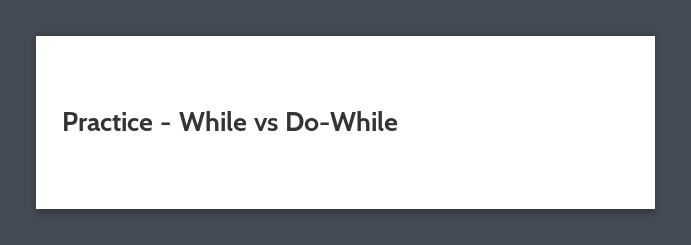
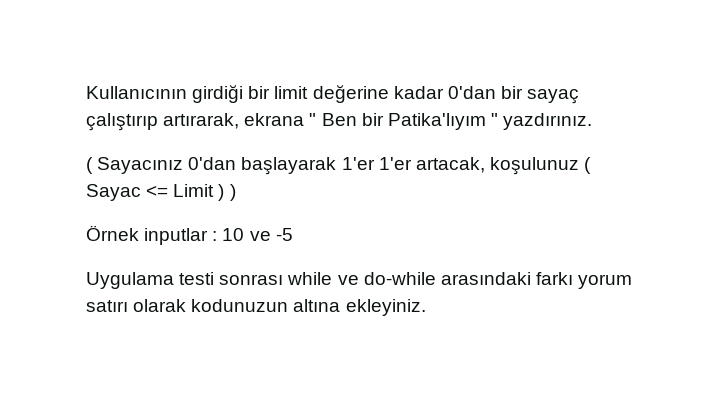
- Practice - While vs Do-While
+ Kullanıcının girdiği bir limit değerine kadar 0'dan bir sayaç çalıştırıp artırarak, ekrana " Ben bir Patika'lıyım " yazdırınız.
+ ( Sayacınız 0'dan başlayarak 1'er 1'er artacak, koşulunuz ( Sayac <= Limit ) )
+ Örnek inputlar : 10 ve -5
+ Uygulama testi sonrası while ve do-while arasındaki farkı yorum satırı olarak kodunuzun altına ekleyiniz.

